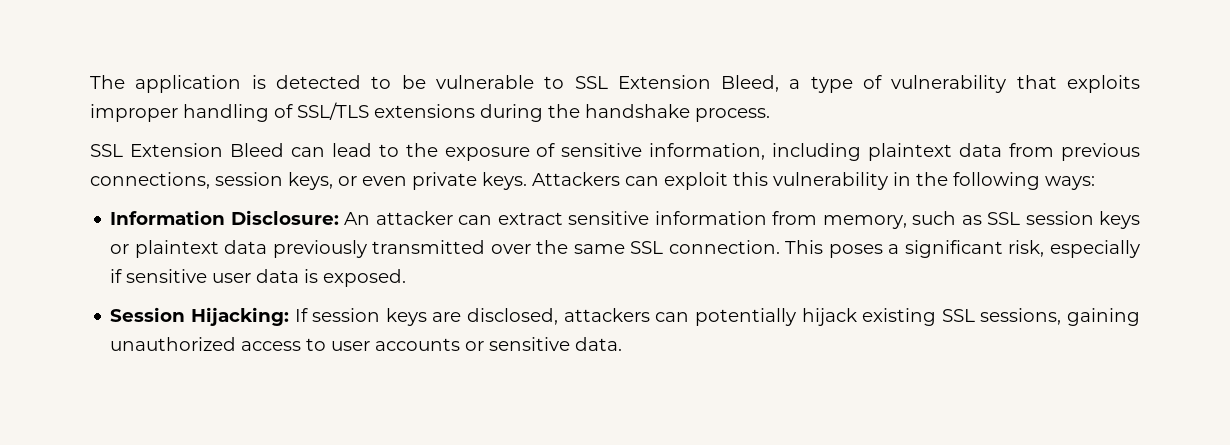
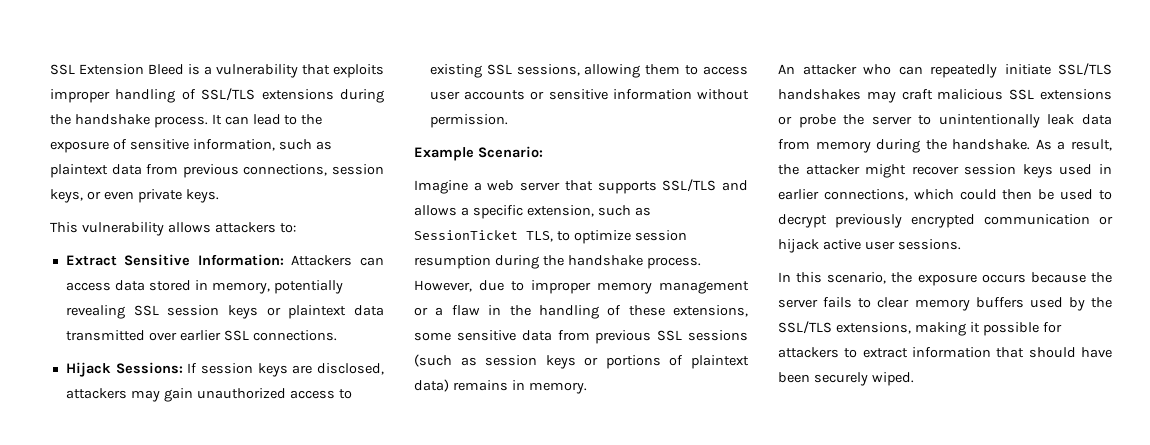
- The application is detected to be vulnerable to SSL Extension Bleed, a type of vulnerability that exploits improper handling of SSL/TLS extensions during the handshake process.
- SSL Extension Bleed can lead to the exposure of sensitive information, including plaintext data from previous connections, session keys, or even private keys. Attackers can exploit this vulnerability in the following ways:
- Information Disclosure: An attacker can extract sensitive information from memory, such as SSL session keys or plaintext data previously transmitted over the same SSL connection. This poses a significant risk, especially if sensitive user data is exposed.
- Session Hijacking: If session keys are disclosed, attackers can potentially hijack existing SSL sessions, gaining unauthorized access to user accounts or sensitive data.
+ SSL Extension Bleed is a vulnerability that exploits improper handling of SSL/TLS extensions during the handshake process. It can lead to the exposure of sensitive information, such as plaintext data from previous connections, session keys, or even private keys.
+ This vulnerability allows attackers to:
+ Extract Sensitive Information: Attackers can access data stored in memory, potentially revealing SSL session keys or plaintext data transmitted over earlier SSL connections.
+ Hijack Sessions: If session keys are disclosed, attackers may gain unauthorized access to existing SSL sessions, allowing them to access user accounts or sensitive information without permission.
+ Example Scenario:
+ Imagine a web server that supports SSL/TLS and allows a specific extension, such as SessionTicket TLS, to optimize session resumption during the handshake process. However, due to improper memory management or a flaw in the handling of these extensions, some sensitive data from previous SSL sessions (such as session keys or portions of plaintext data) remains in memory.
+ An attacker who can repeatedly initiate SSL/TLS handshakes may craft malicious SSL extensions or probe the server to unintentionally leak data from memory during the handshake. As a result, the attacker might recover session keys used in earlier connections, which could then be used to decrypt previously encrypted communication or hijack active user sessions.
+ In this scenario, the exposure occurs because the server fails to clear memory buffers used by the SSL/TLS extensions, making it possible for attackers to extract information that should have been securely wiped.

